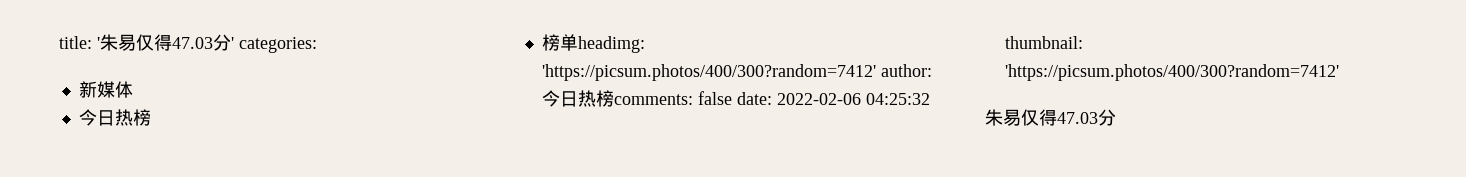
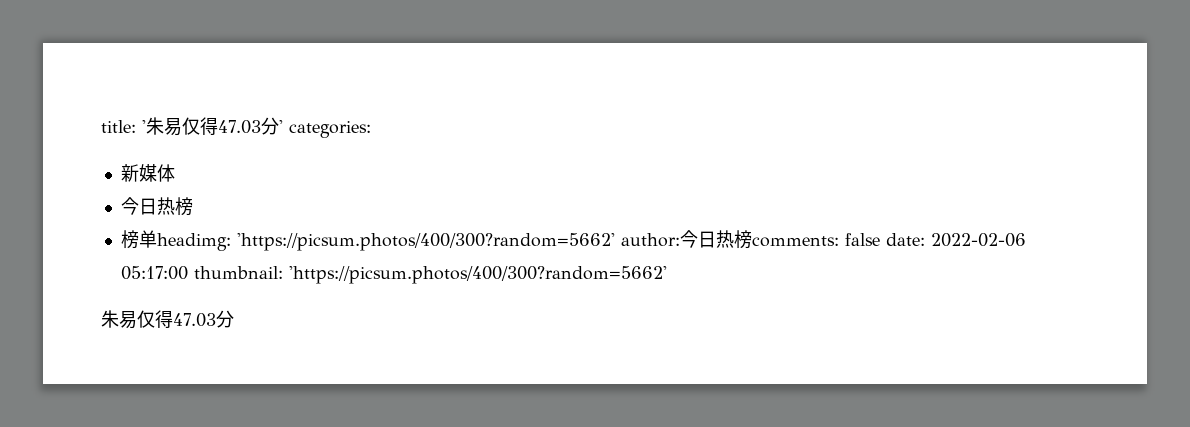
- 榜单headimg: 'https://picsum.photos/400/300?random=7412' author:今日热榜comments: false date: 2022-02-06 04:25:32 thumbnail: 'https://picsum.photos/400/300?random=7412'
+ 榜单headimg: 'https://picsum.photos/400/300?random=5662' author:今日热榜comments: false date: 2022-02-06 05:17:00 thumbnail: 'https://picsum.photos/400/300?random=5662'

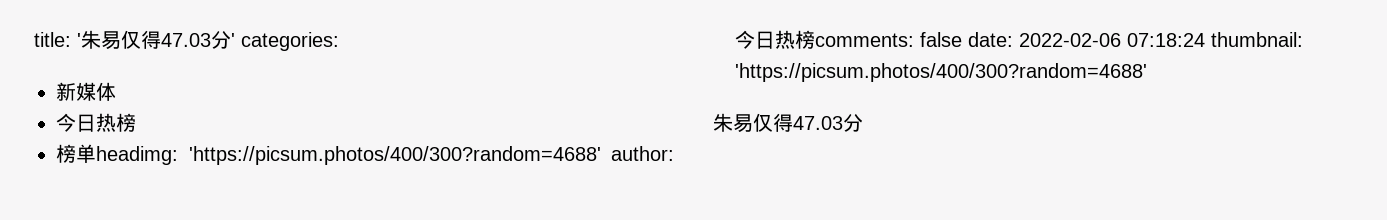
- 榜单headimg: 'https://picsum.photos/400/300?random=5662' author:今日热榜comments: false date: 2022-02-06 05:17:00 thumbnail: 'https://picsum.photos/400/300?random=5662'
+ 榜单headimg: 'https://picsum.photos/400/300?random=4688' author:今日热榜comments: false date: 2022-02-06 07:18:24 thumbnail: 'https://picsum.photos/400/300?random=4688'

